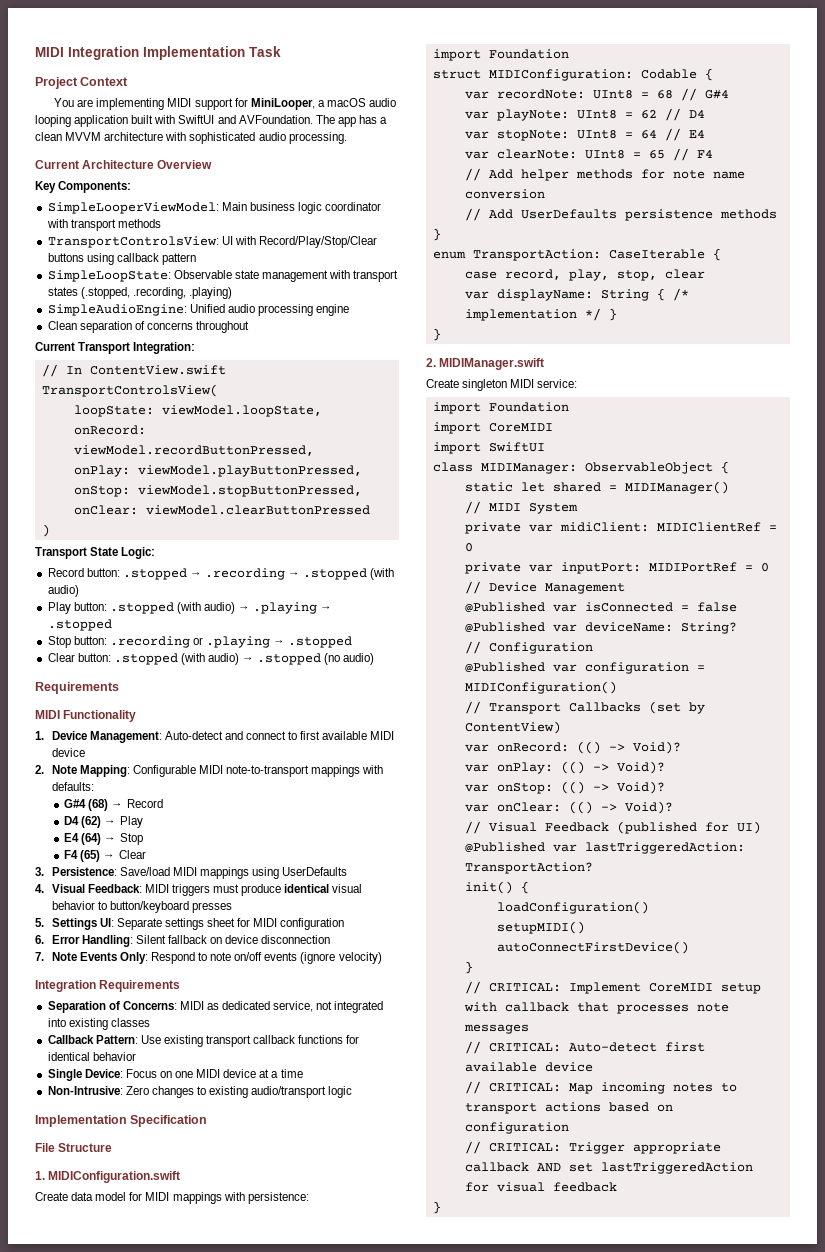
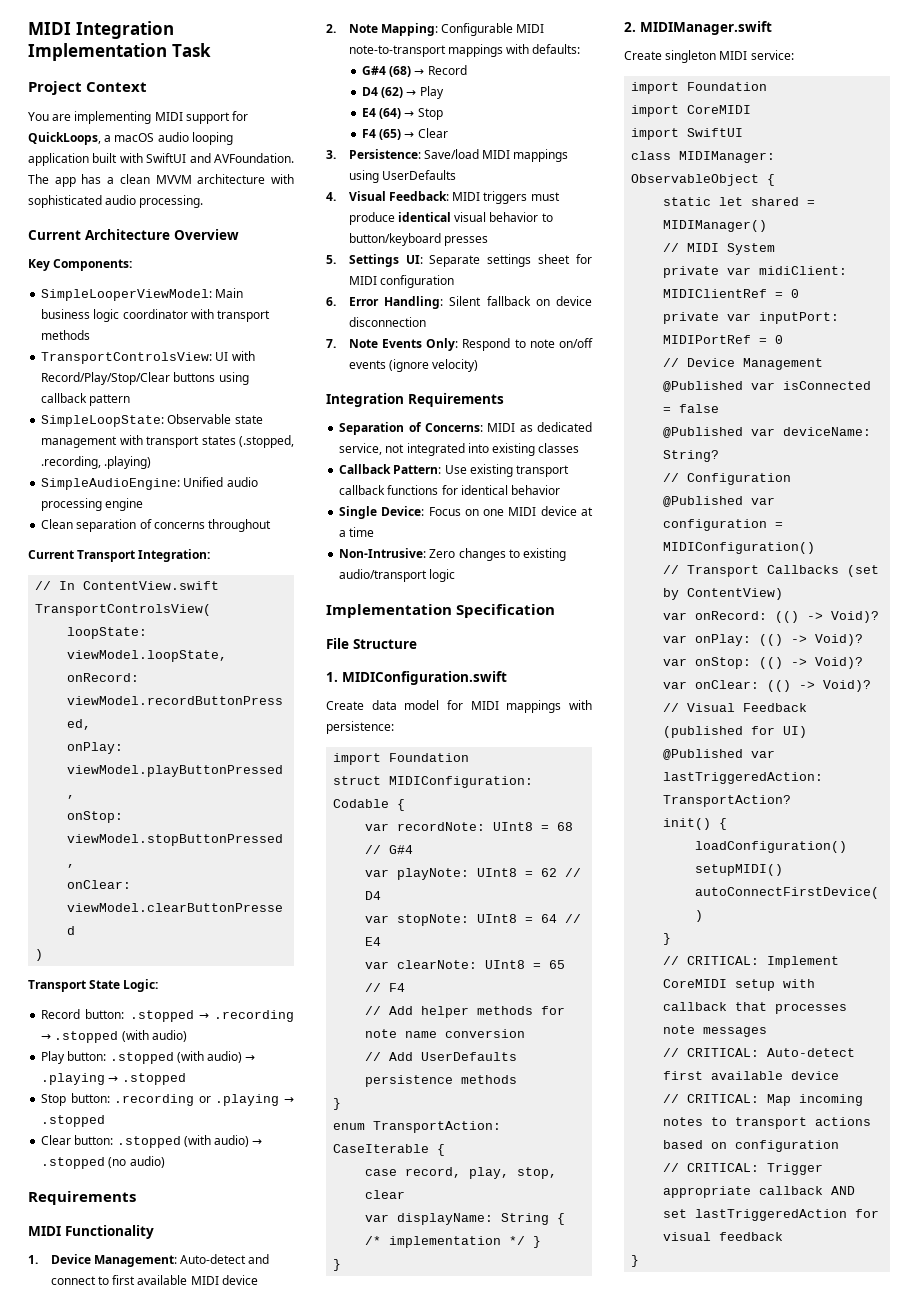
- You are implementing MIDI support for MiniLooper, a macOS audio looping application built with SwiftUI and AVFoundation.
+ You are implementing MIDI support for QuickLoops, a macOS audio looping application built with SwiftUI and AVFoundation.

